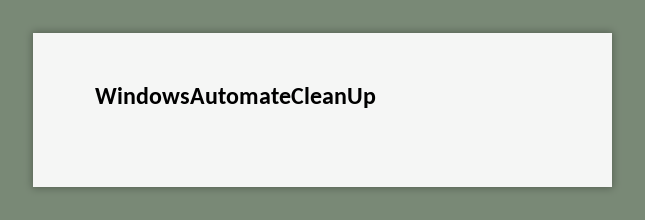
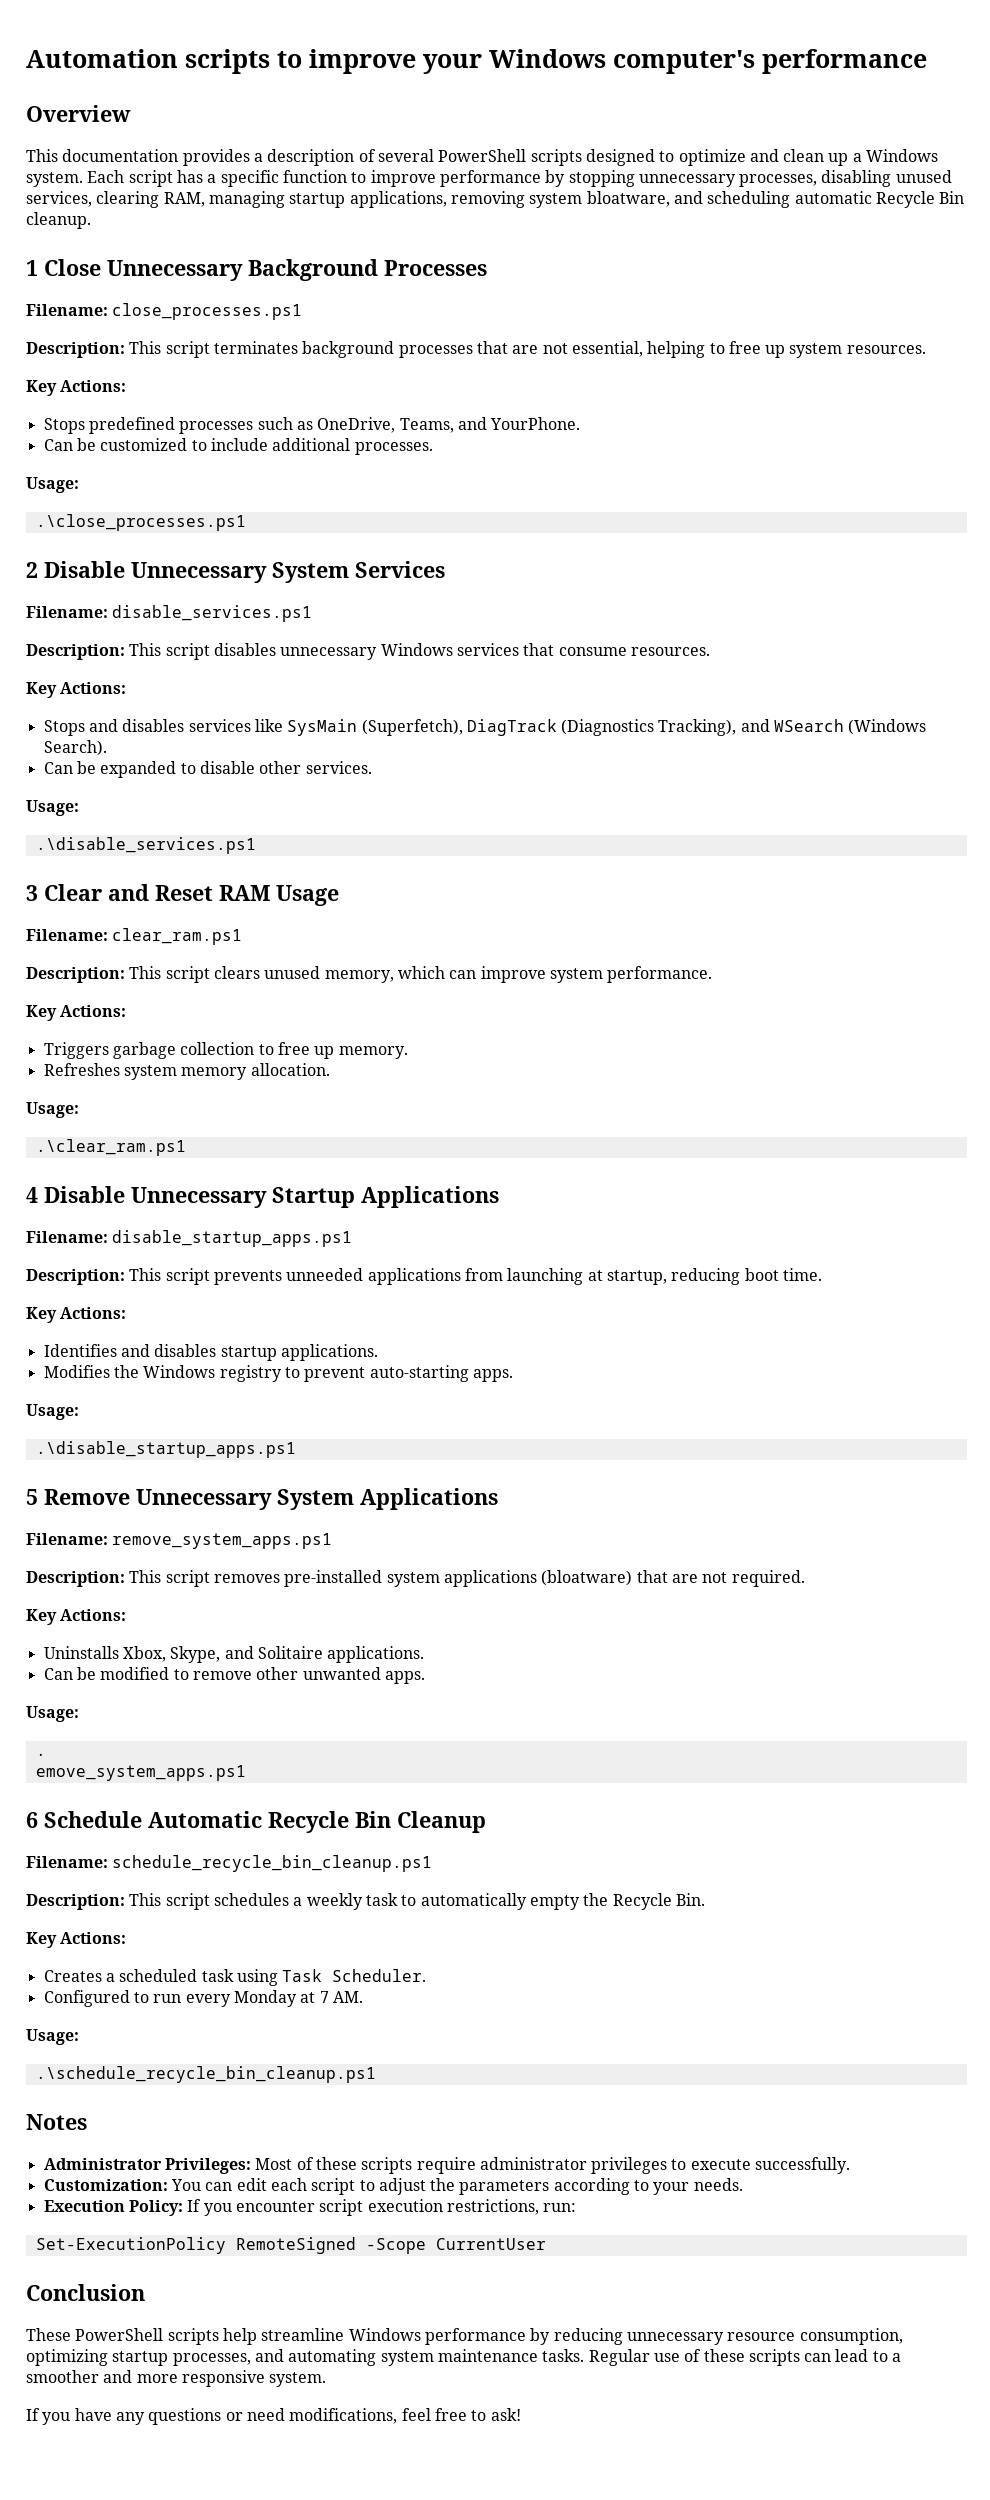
- WindowsAutomateCleanUp
+ Automation scripts to improve your Windows computer's performance
+ Overview
+ This documentation provides a description of several PowerShell scripts designed to optimize and clean up a Windows system. Each script has a specific function to improve performance by stopping unnecessary processes, disabling unused services, clearing RAM, managing startup applications, removing system bloatware, and scheduling automatic Recycle Bin cleanup.
+ 1 Close Unnecessary Background Processes
+ Filename: close_processes.ps1
+ Description: This script terminates background processes that are not essential, helping to free up system resources.
+ Key Actions:
+ Stops predefined processes such as OneDrive, Teams, and YourPhone.
+ Can be customized to include additional processes.
+ Usage:
+ .\close_processes.ps1
+ 2 Disable Unnecessary System Services
+ Filename: disable_services.ps1
+ Description: This script disables unnecessary Windows services that consume resources.
+ Key Actions:
+ Stops and disables services like SysMain (Superfetch), DiagTrack (Diagnostics Tracking), and WSearch (Windows Search).
+ Can be expanded to disable other services.
+ Usage:
+ .\disable_services.ps1
+ 3 Clear and Reset RAM Usage
+ Filename: clear_ram.ps1
+ Description: This script clears unused memory, which can improve system performance.
+ Key Actions:
+ Triggers garbage collection to free up memory.
+ Refreshes system memory allocation.
+ Usage:
+ .\clear_ram.ps1
+ 4 Disable Unnecessary Startup Applications
+ Filename: disable_startup_apps.ps1
+ Description: This script prevents unneeded applications from launching at startup, reducing boot time.
+ Key Actions:
+ Identifies and disables startup applications.
+ Modifies the Windows registry to prevent auto-starting apps.
+ Usage:
+ .\disable_startup_apps.ps1
+ 5 Remove Unnecessary System Applications
+ Filename: remove_system_apps.ps1
+ Description: This script removes pre-installed system applications (bloatware) that are not required.
+ Key Actions:
+ Uninstalls Xbox, Skype, and Solitaire applications.
+ Can be modified to remove other unwanted apps.
+ Usage:
+ .
+ emove_system_apps.ps1
+ 6 Schedule Automatic Recycle Bin Cleanup
+ Filename: schedule_recycle_bin_cleanup.ps1
+ Description: This script schedules a weekly task to automatically empty the Recycle Bin.
+ Key Actions:
+ Creates a scheduled task using Task Scheduler.
+ Configured to run every Monday at 7 AM.
+ Usage:
+ .\schedule_recycle_bin_cleanup.ps1
+ Notes
+ Administrator Privileges: Most of these scripts require administrator privileges to execute successfully.
+ Customization: You can edit each script to adjust the parameters according to your needs.
+ Execution Policy: If you encounter script execution restrictions, run:
+ Set-ExecutionPolicy RemoteSigned -Scope CurrentUser
+ Conclusion
+ These PowerShell scripts help streamline Windows performance by reducing unnecessary resource consumption, optimizing startup processes, and automating system maintenance tasks. Regular use of these scripts can lead to a smoother and more responsive system.
+ If you have any questions or need modifications, feel free to ask!

